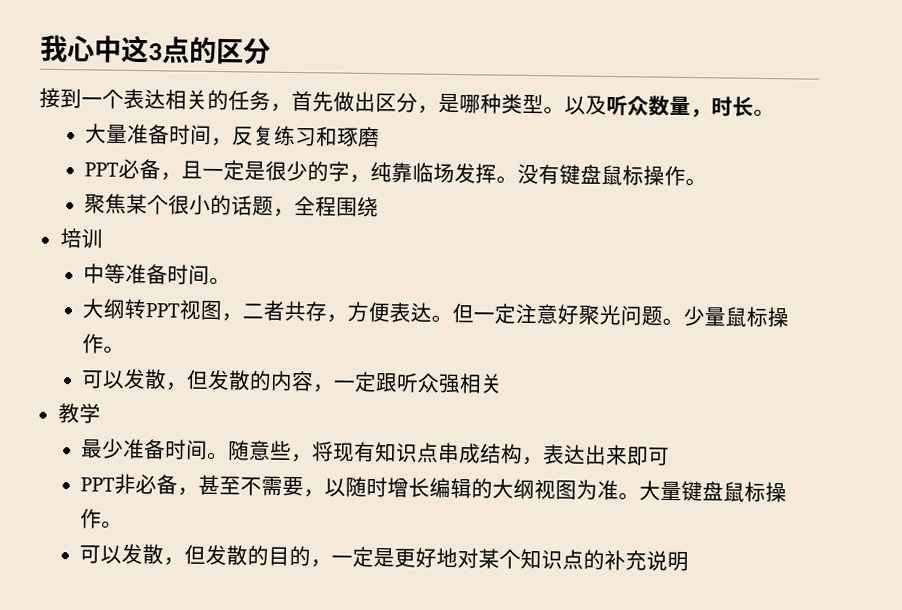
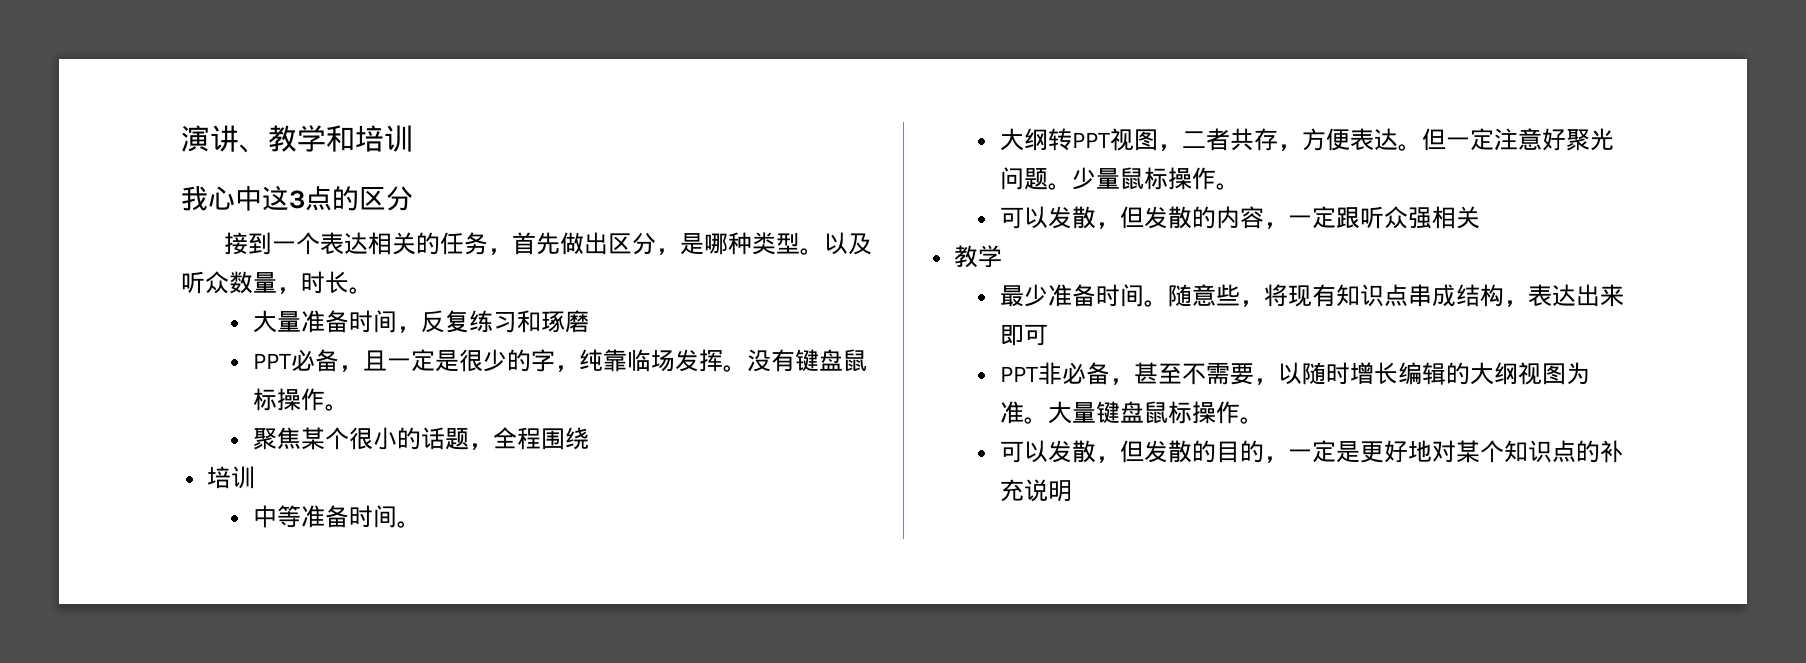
+ 演讲、教学和培训

